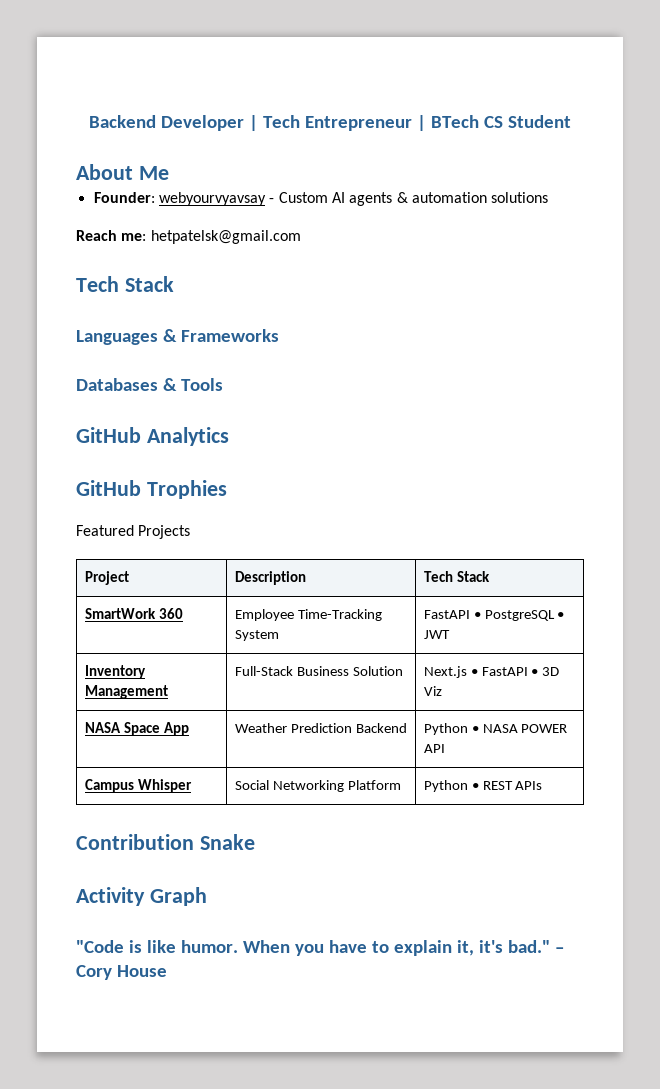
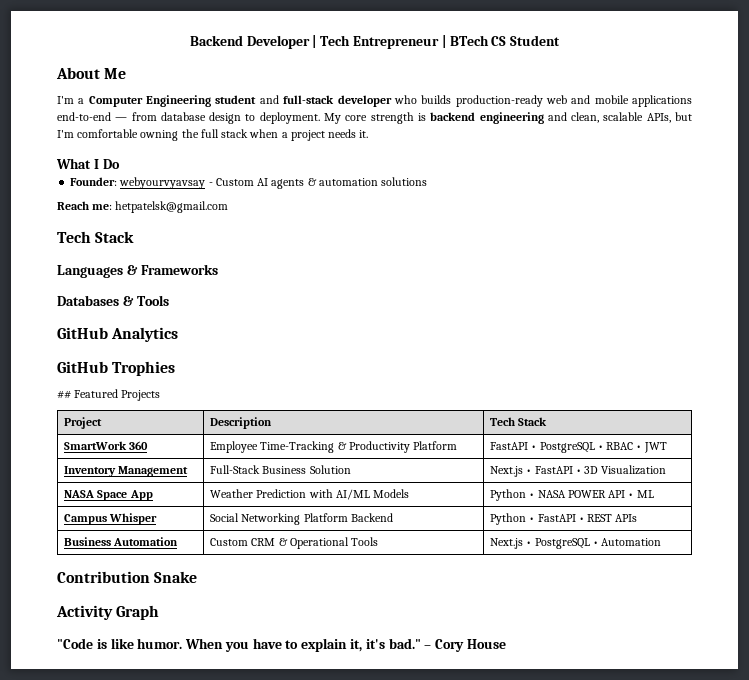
+ I'm a Computer Engineering student and full-stack developer who builds production-ready web and mobile applications end-to-end — from database design to deployment. My core strength is backend engineering and clean, scalable APIs, but I'm comfortable owning the full stack when a project needs it.
+ What I Do
- Featured Projects
+ ## Featured Projects
- SmartWork 360 | Employee Time-Tracking System | FastAPI • PostgreSQL • JWT
+ SmartWork 360 | Employee Time-Tracking & Productivity Platform | FastAPI • PostgreSQL • RBAC • JWT
- Inventory Management | Full-Stack Business Solution | Next.js • FastAPI • 3D Viz
+ Inventory Management | Full-Stack Business Solution | Next.js • FastAPI • 3D Visualization
- NASA Space App | Weather Prediction Backend | Python • NASA POWER API
+ NASA Space App | Weather Prediction with AI/ML Models | Python • NASA POWER API • ML
- Campus Whisper | Social Networking Platform | Python • REST APIs
+ Campus Whisper | Social Networking Platform Backend | Python • FastAPI • REST APIs
+ Business Automation | Custom CRM & Operational Tools | Next.js • PostgreSQL • Automation

